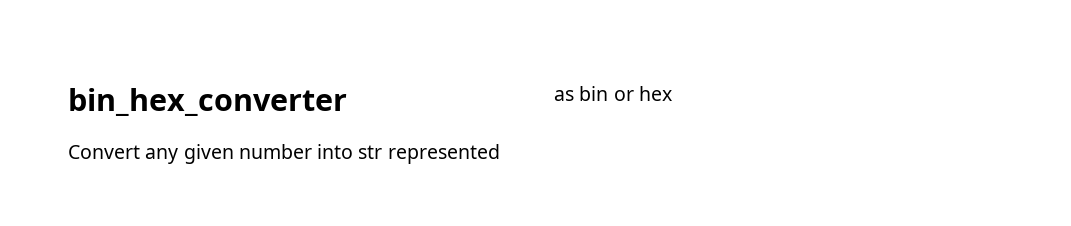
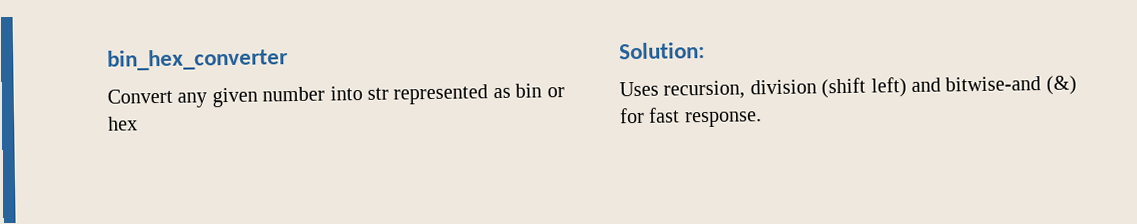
+ Solution:
+ Uses recursion, division (shift left) and bitwise-and (&) for fast response.

